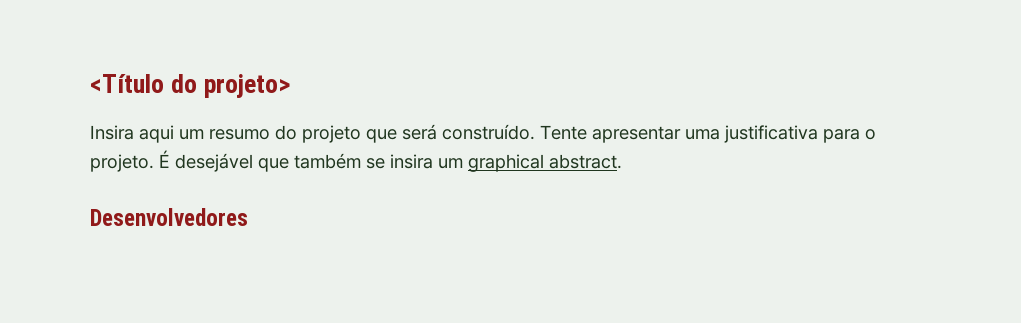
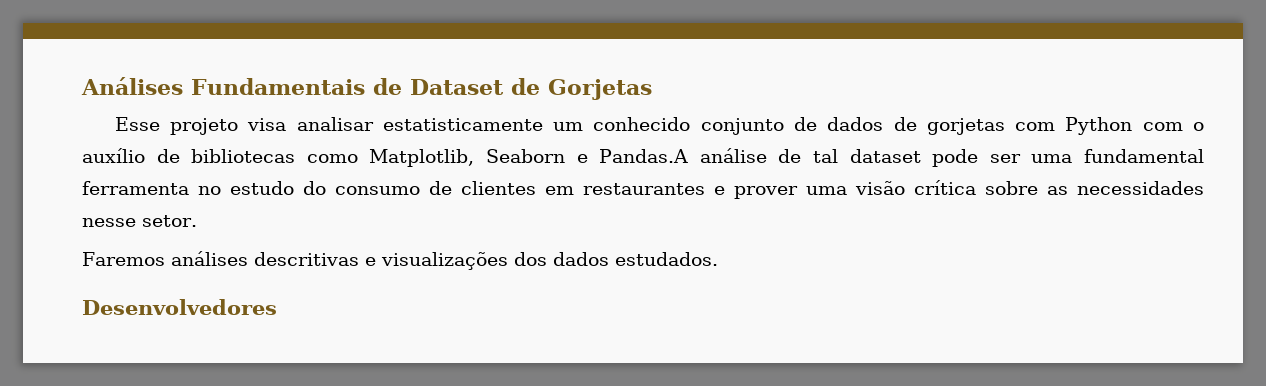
- <Título do projeto>
- Insira aqui um resumo do projeto que será construído. Tente apresentar uma justificativa para o projeto. É desejável que também se insira um graphical abstract.
+ Análises Fundamentais de Dataset de Gorjetas
+ Esse projeto visa analisar estatisticamente um conhecido conjunto de dados de gorjetas com Python com o auxílio de bibliotecas como Matplotlib, Seaborn e Pandas.A análise de tal dataset pode ser uma fundamental ferramenta no estudo do consumo de clientes em restaurantes e prover uma visão crítica sobre as necessidades nesse setor.
+ Faremos análises descritivas e visualizações dos dados estudados.

